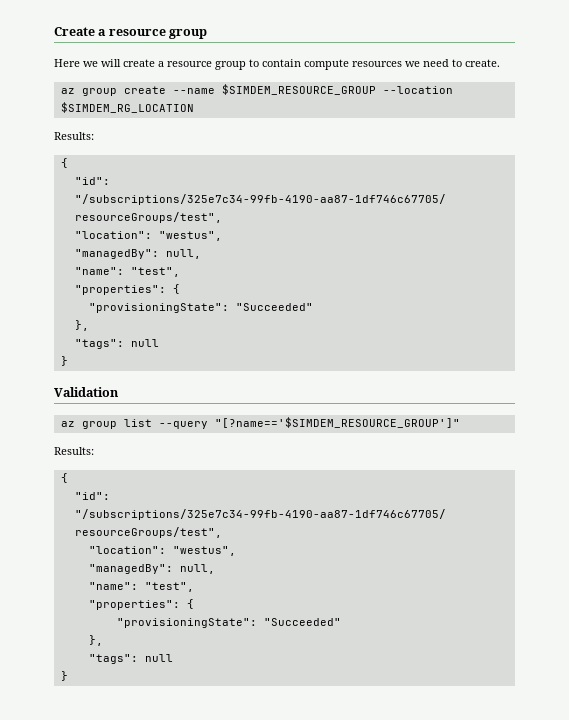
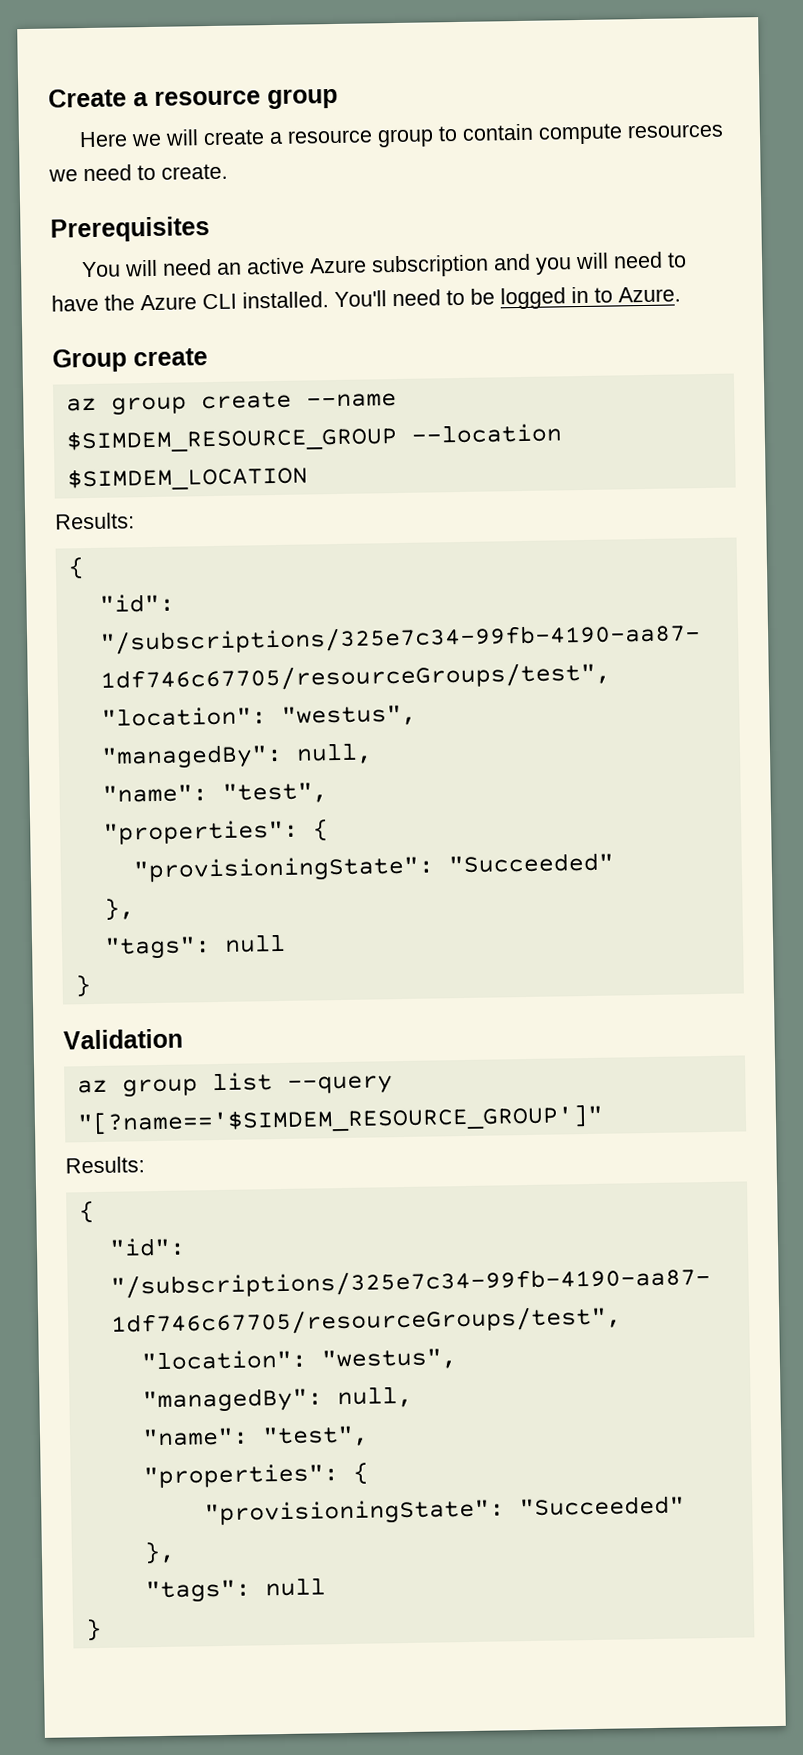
+ Prerequisites
+ You will need an active Azure subscription and you will need to have the Azure CLI installed. You'll need to be logged in to Azure.
+ Group create
- az group create --name $SIMDEM_RESOURCE_GROUP --location $SIMDEM_RG_LOCATION
+ az group create --name $SIMDEM_RESOURCE_GROUP --location $SIMDEM_LOCATION

